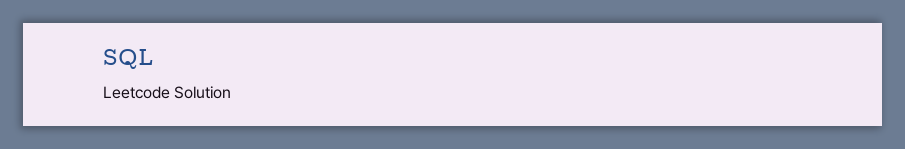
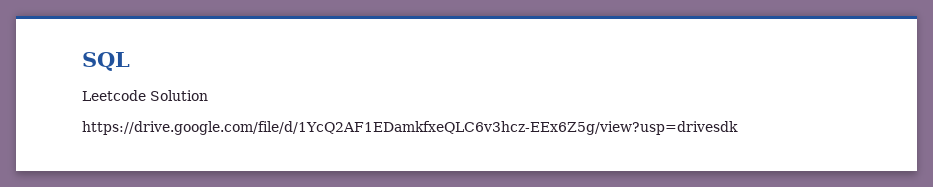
+ https://drive.google.com/file/d/1YcQ2AF1EDamkfxeQLC6v3hcz-EEx6Z5g/view?usp=drivesdk

